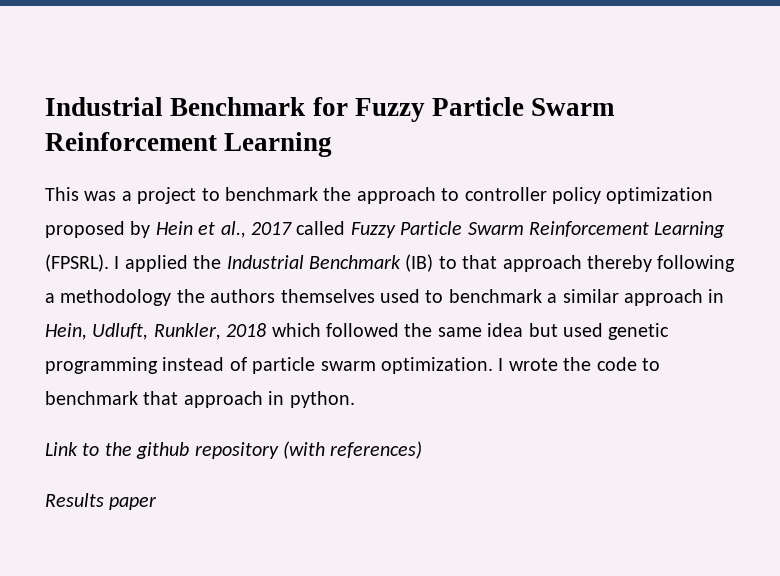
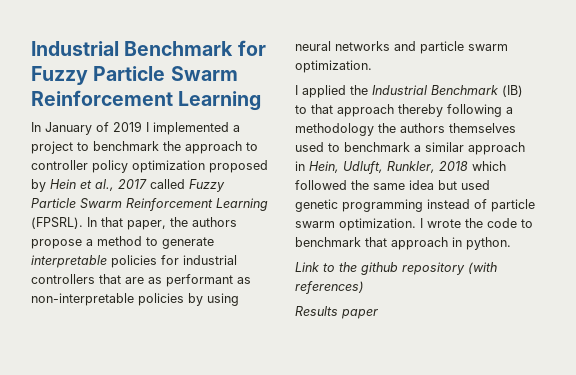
- This was a project to benchmark the approach to controller policy optimization proposed by Hein et al., 2017 called Fuzzy Particle Swarm Reinforcement Learning (FPSRL). I applied the Industrial Benchmark (IB) to that approach thereby following a methodology the authors themselves used to benchmark a similar approach in Hein, Udluft, Runkler, 2018 which followed the same idea but used genetic programming instead of particle swarm optimization.
+ In January of 2019 I implemented a project to benchmark the approach to controller policy optimization proposed by Hein et al., 2017 called Fuzzy Particle Swarm Reinforcement Learning (FPSRL). In that paper, the authors propose a method to generate interpretable policies for industrial controllers that are as performant as non-interpretable policies by using neural networks and particle swarm optimization.
+ I applied the Industrial Benchmark (IB) to that approach thereby following a methodology the authors themselves used to benchmark a similar approach in Hein, Udluft, Runkler, 2018 which followed the same idea but used genetic programming instead of particle swarm optimization.

